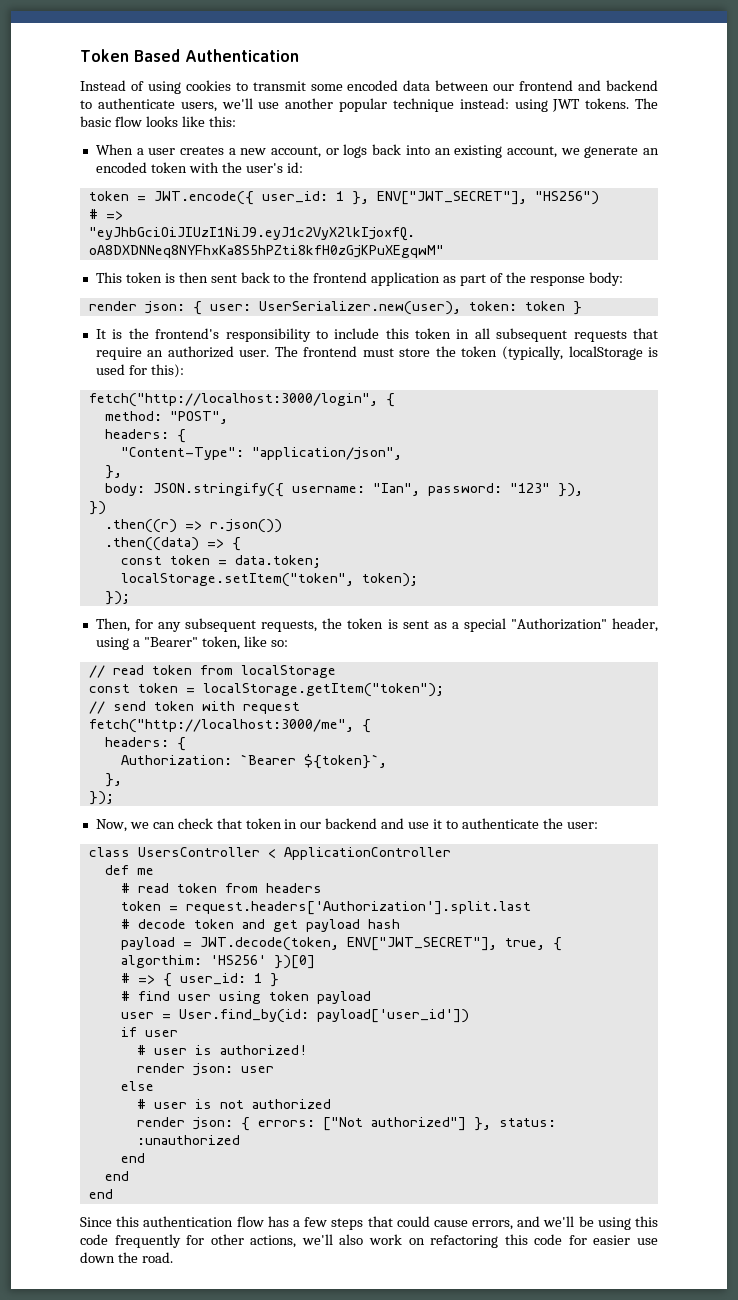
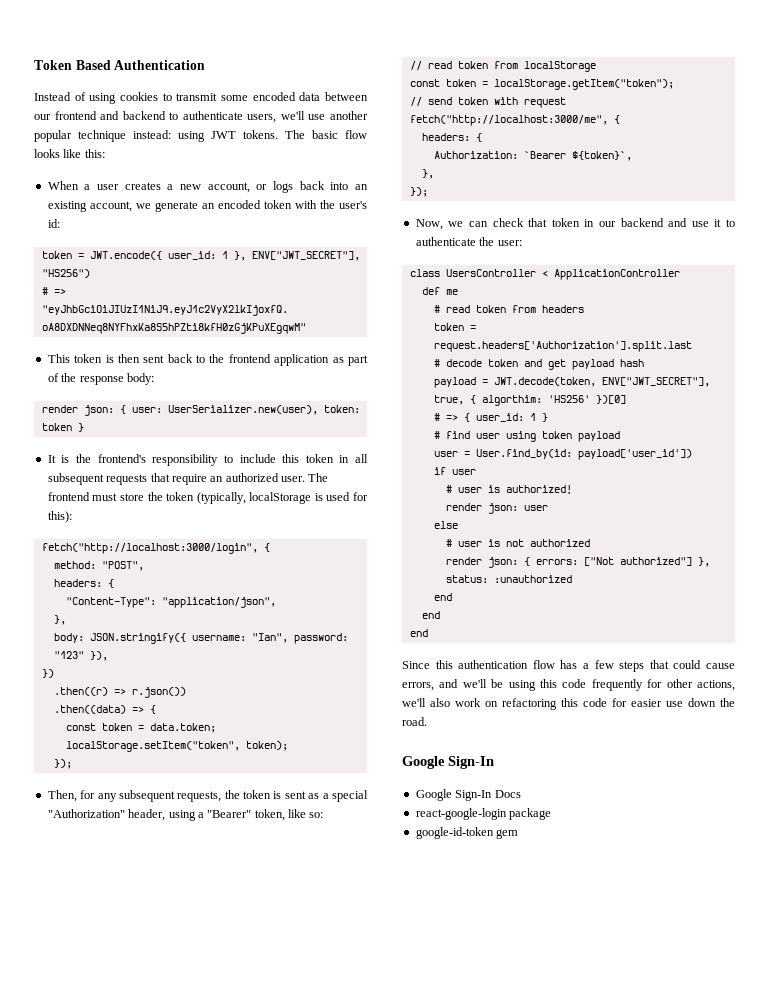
  Since this authentication flow has a few steps that could cause errors, and we'll be using this code frequently for other actions, we'll also work on refactoring this code for easier use down the road.
+ Google Sign-In
+ Google Sign-In Docs
+ react-google-login package
+ google-id-token gem

